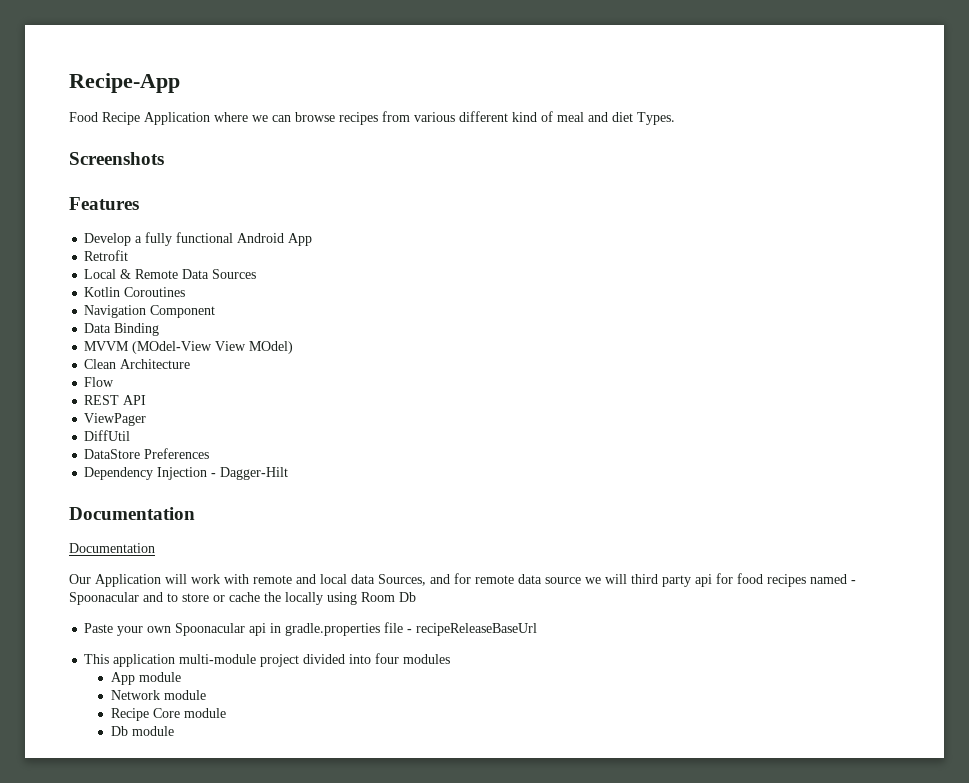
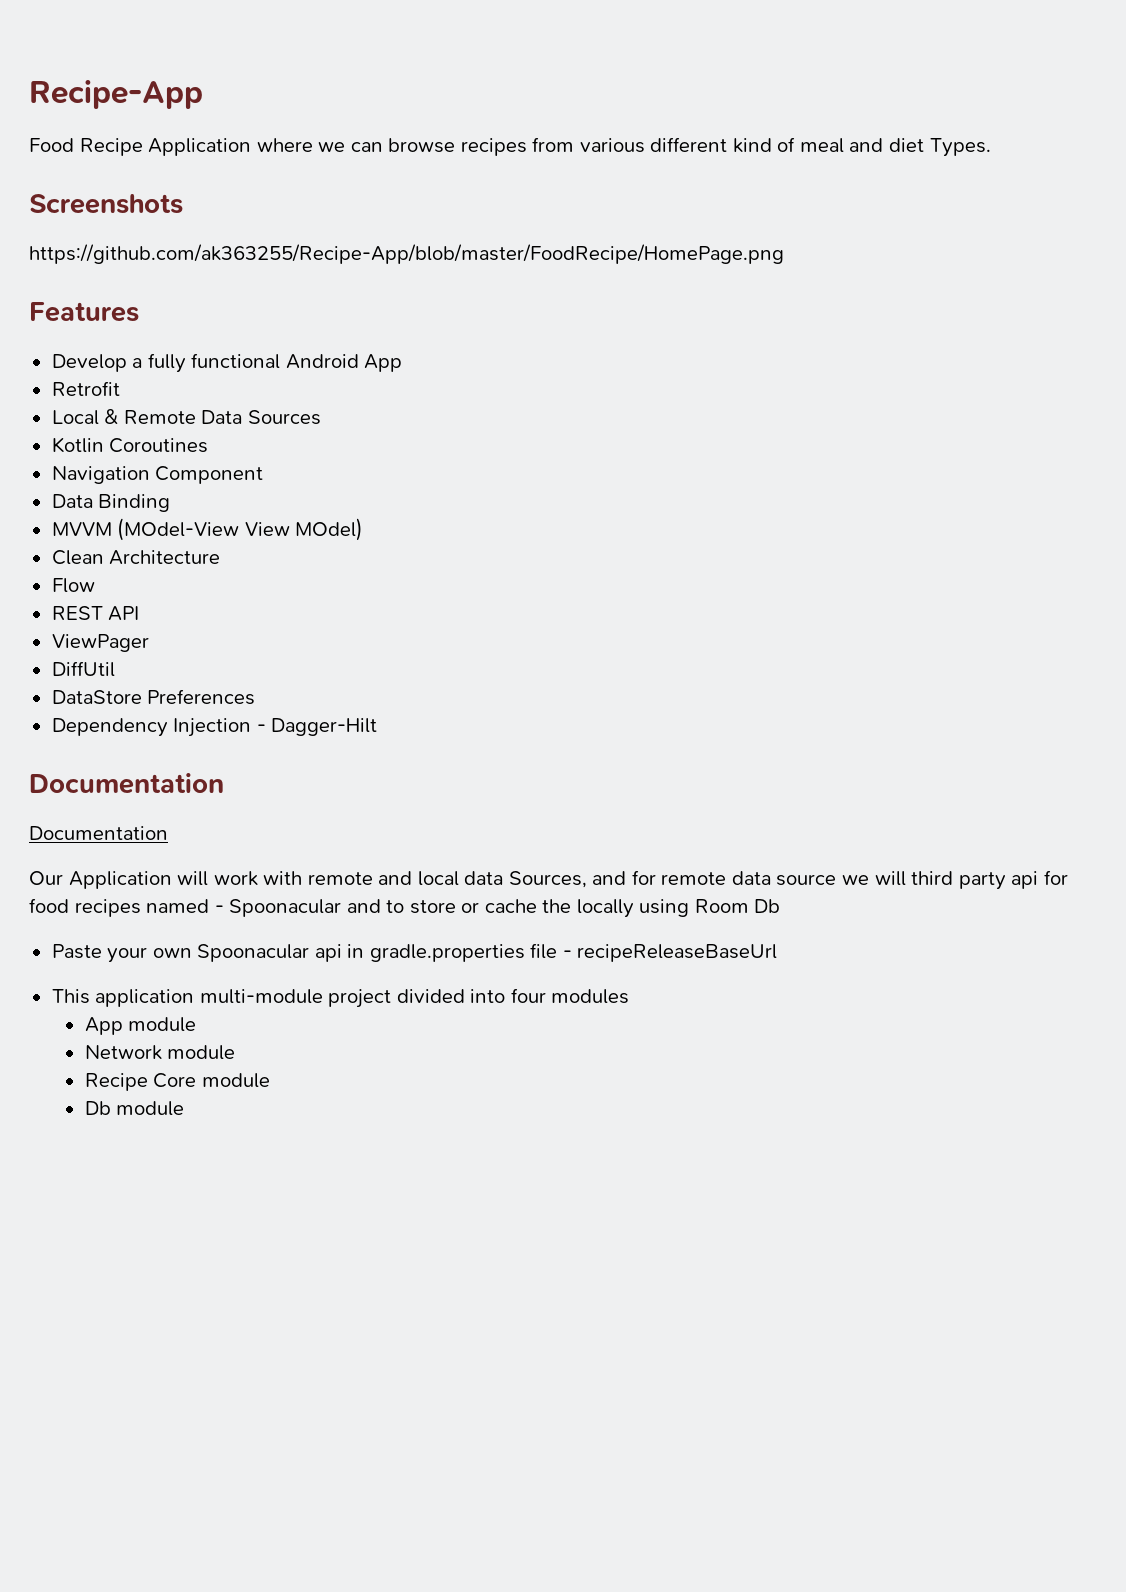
+ https://github.com/ak363255/Recipe-App/blob/master/FoodRecipe/HomePage.png

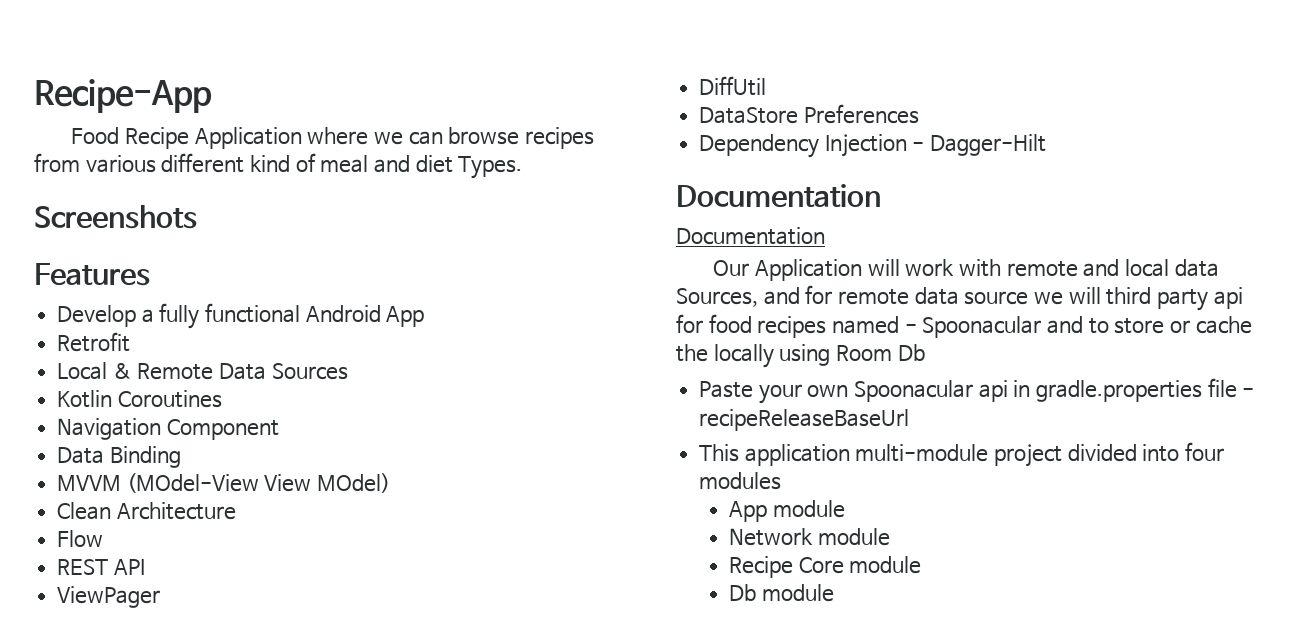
- https://github.com/ak363255/Recipe-App/blob/master/FoodRecipe/HomePage.png

